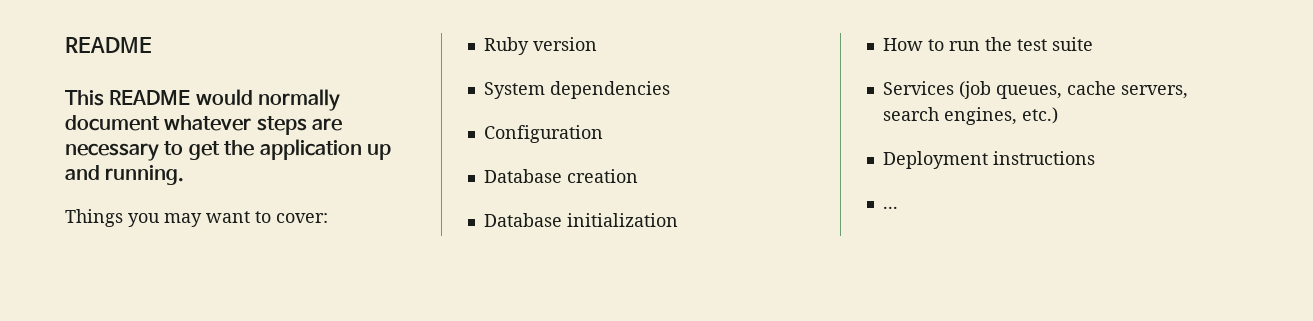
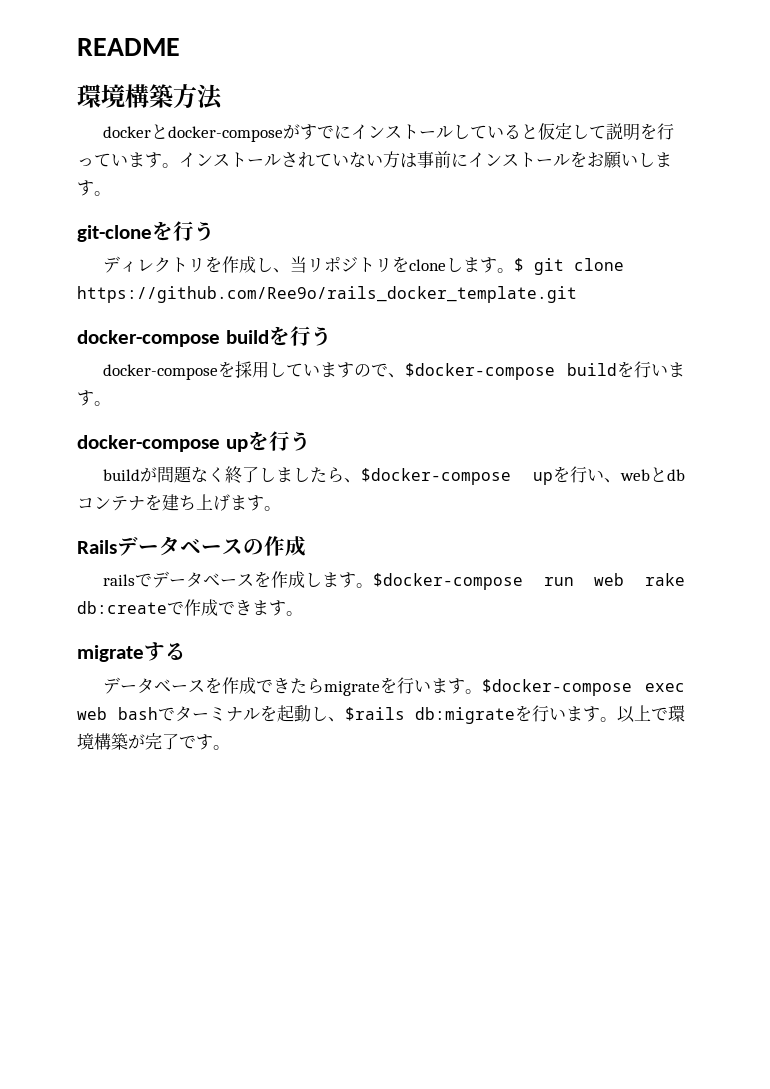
- This README would normally document whatever steps are necessary to get the application up and running.
- Things you may want to cover:
- Ruby version
- System dependencies
- Configuration
- Database creation
- Database initialization
- How to run the test suite
- Services (job queues, cache servers, search engines, etc.)
- Deployment instructions
- ...
+ 環境構築方法
+ dockerとdocker-composeがすでにインストールしていると仮定して説明を行っています。インストールされていない方は事前にインストールをお願いします。
+ git-cloneを行う
+ ディレクトリを作成し、当リポジトリをcloneします。$ git clone https://github.com/Ree9o/rails_docker_template.git
+ docker-compose buildを行う
+ docker-composeを採用していますので、$docker-compose buildを行います。
+ docker-compose upを行う
+ buildが問題なく終了しましたら、$docker-compose upを行い、webとdbコンテナを建ち上げます。
+ Railsデータベースの作成
+ railsでデータベースを作成します。$docker-compose run web rake db:createで作成できます。
+ migrateする
+ データベースを作成できたらmigrateを行います。$docker-compose exec web bashでターミナルを起動し、$rails db:migrateを行います。以上で環境構築が完了です。

